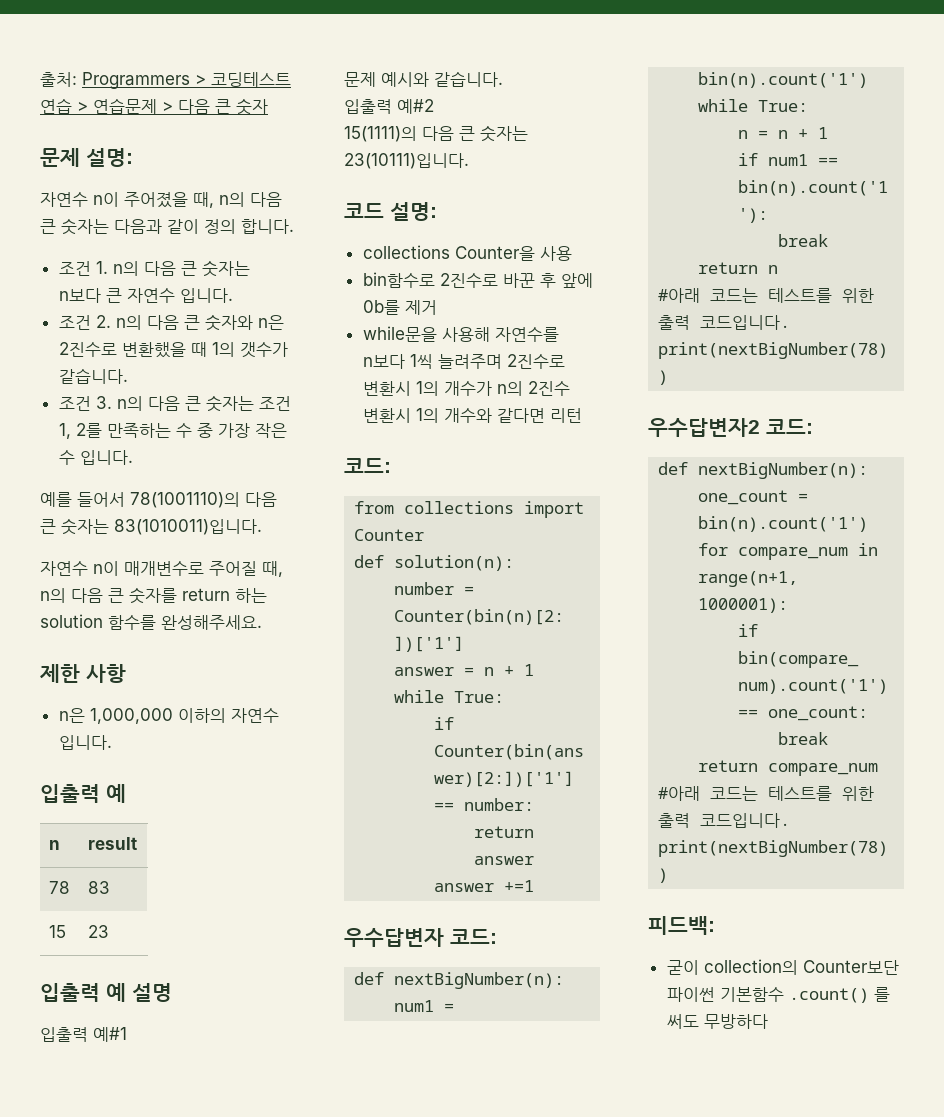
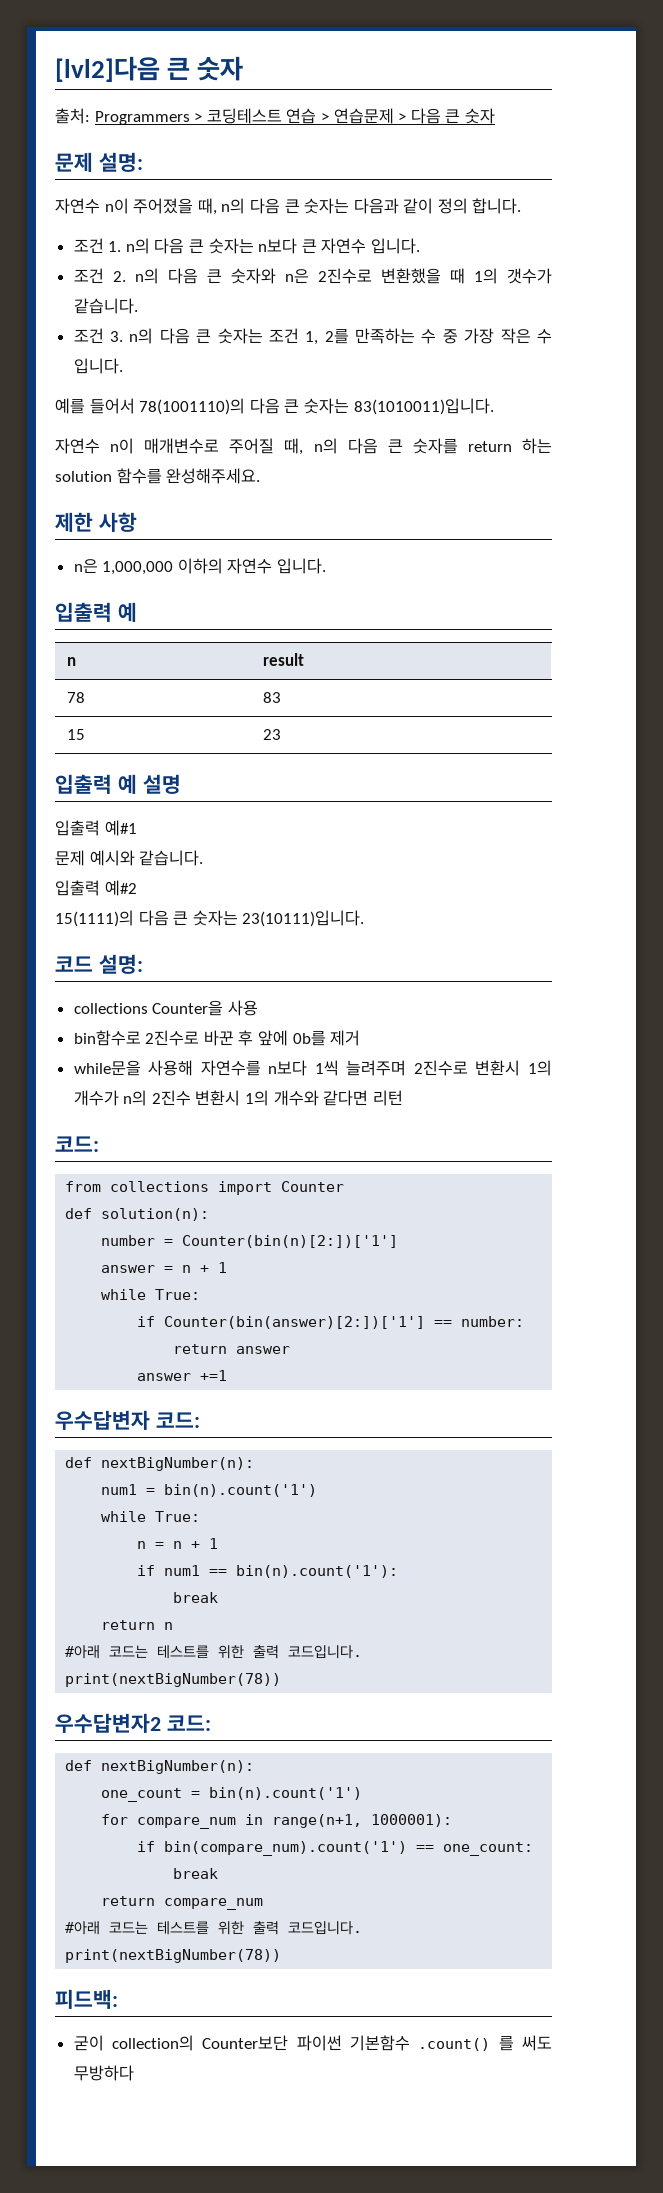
+ [lvl2]다음 큰 숫자

